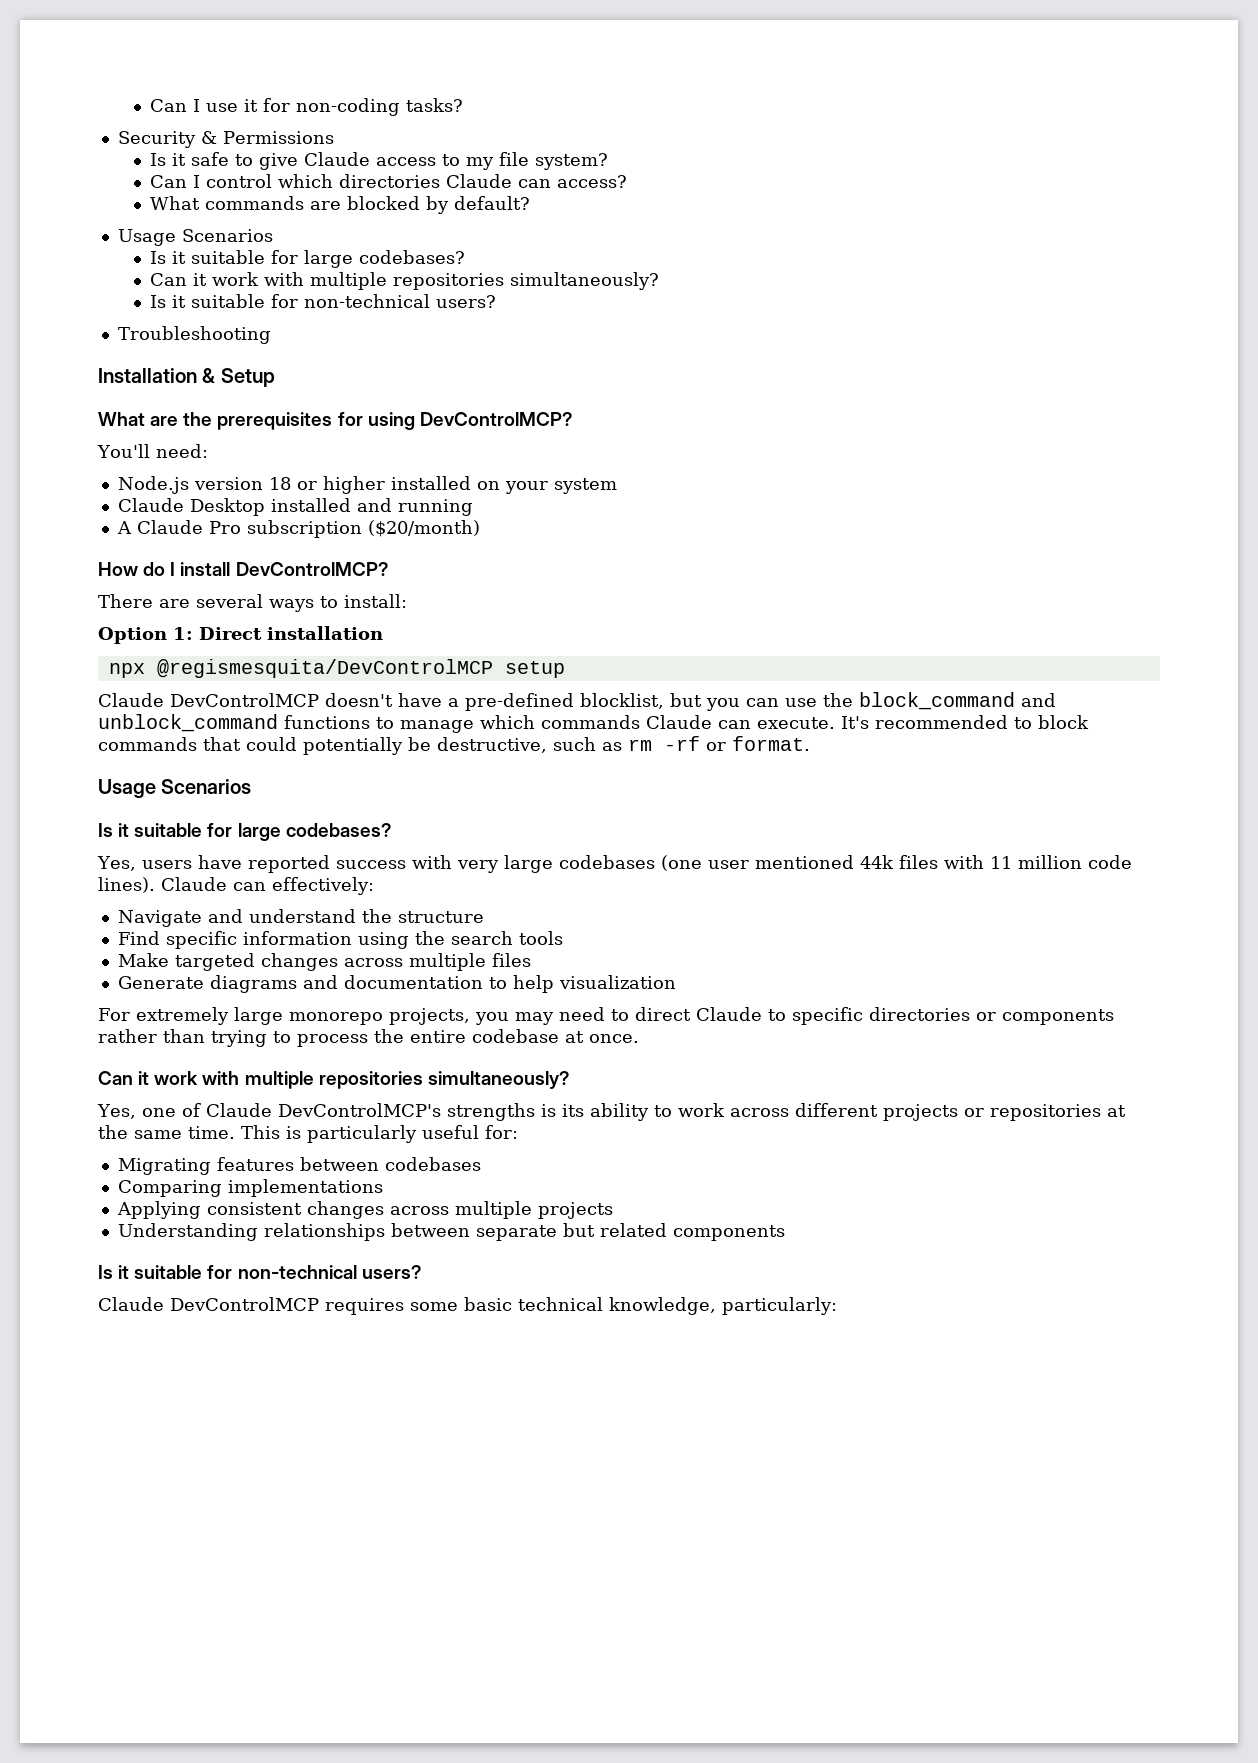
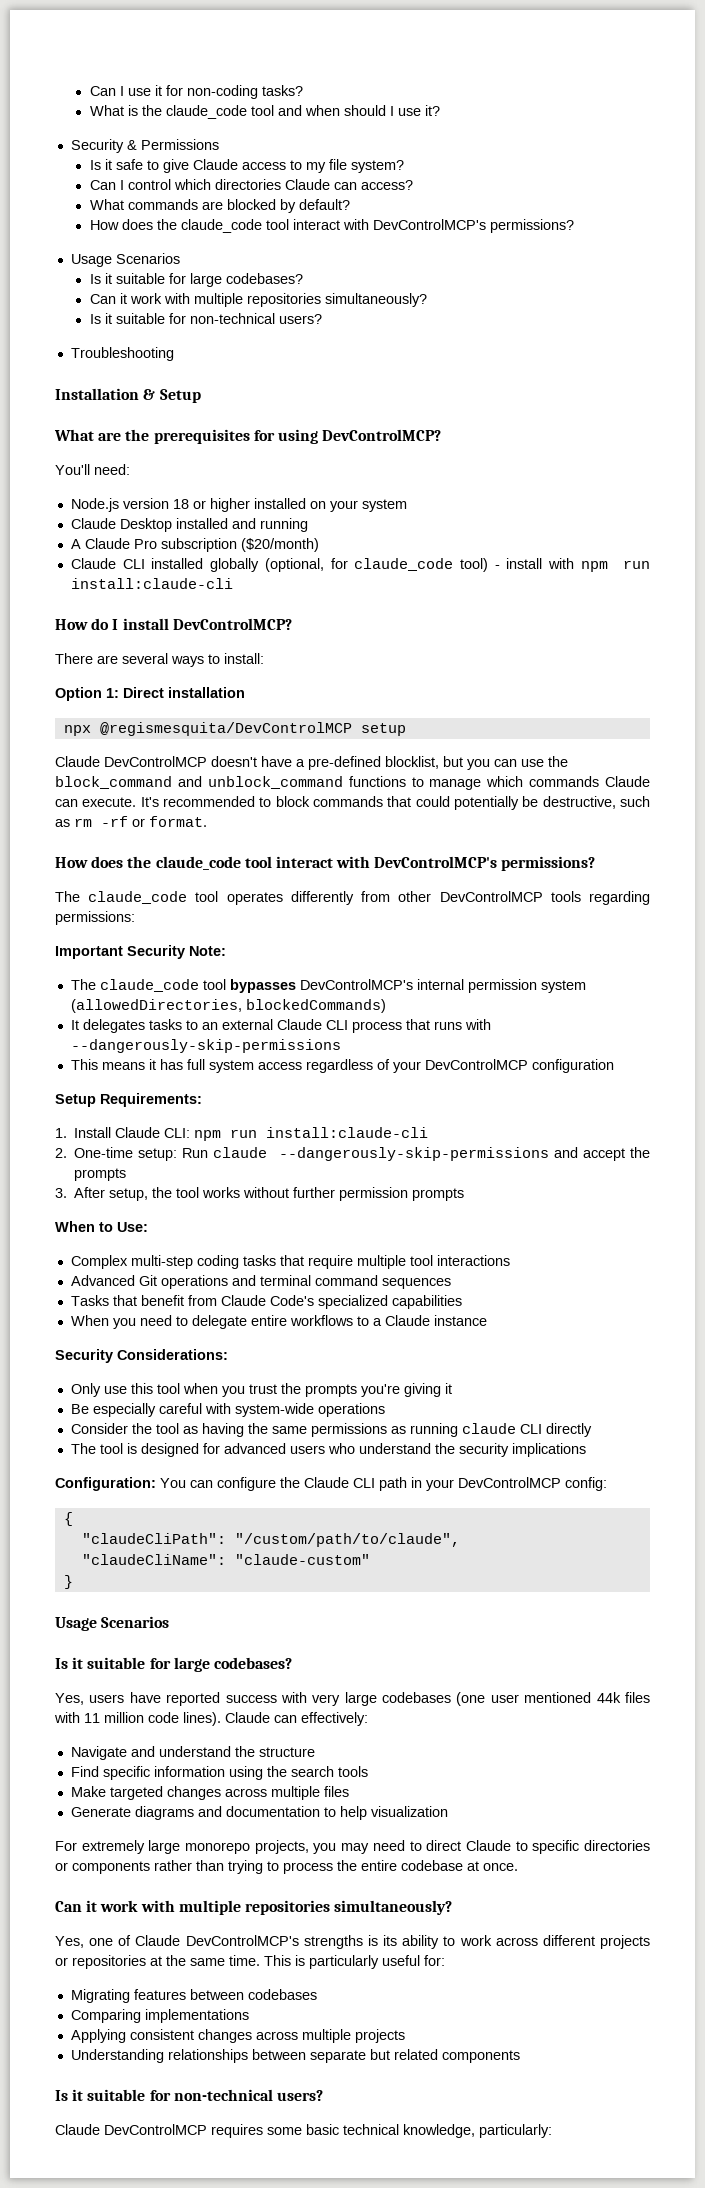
+ What is the claude_code tool and when should I use it?
  What commands are blocked by default?
+ How does the claude_code tool interact with DevControlMCP's permissions?
+ Claude CLI installed globally (optional, for claude_code tool) - install with npm run install:claude-cli
  It's recommended to block commands that could potentially be destructive, such as rm -rf or format.
+ How does the claude_code tool interact with DevControlMCP's permissions?
+ The claude_code tool operates differently from other DevControlMCP tools regarding permissions:
+ Important Security Note:
+ The claude_code tool bypasses DevControlMCP's internal permission system (allowedDirectories, blockedCommands)
+ It delegates tasks to an external Claude CLI process that runs with --dangerously-skip-permissions
+ This means it has full system access regardless of your DevControlMCP configuration
+ Setup Requirements:
+ 1. Install Claude CLI: npm run install:claude-cli
+ 2. One-time setup: Run claude --dangerously-skip-permissions and accept the prompts
+ 3. After setup, the tool works without further permission prompts
+ When to Use:
+ Complex multi-step coding tasks that require multiple tool interactions
+ Advanced Git operations and terminal command sequences
+ Tasks that benefit from Claude Code's specialized capabilities
+ When you need to delegate entire workflows to a Claude instance
+ Security Considerations:
+ Only use this tool when you trust the prompts you're giving it
+ Be especially careful with system-wide operations
+ Consider the tool as having the same permissions as running claude CLI directly
+ The tool is designed for advanced users who understand the security implications
+ Configuration: You can configure the Claude CLI path in your DevControlMCP config:
+ {
+ "claudeCliPath": "/custom/path/to/claude",
+ "claudeCliName": "claude-custom"
+ }

